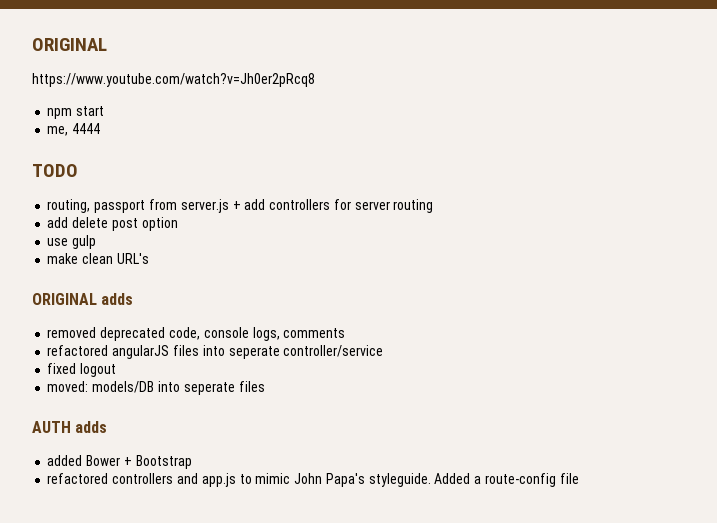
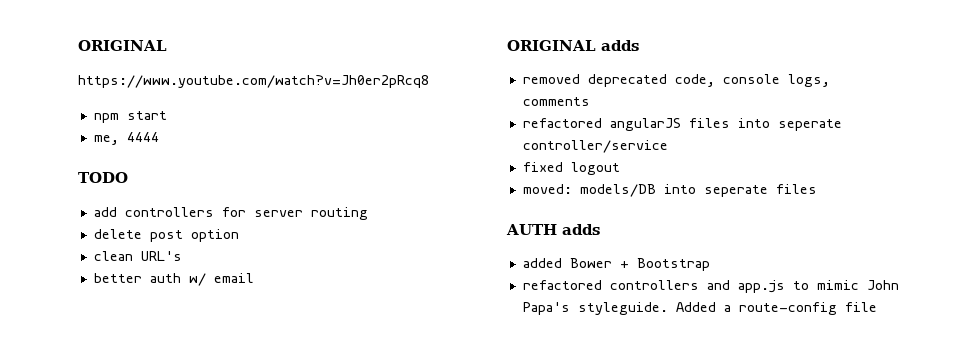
- routing, passport from server.js + add controllers for server routing
+ add controllers for server routing
- add delete post option
+ delete post option
- use gulp
- make clean URL's
+ clean URL's
+ better auth w/ email

